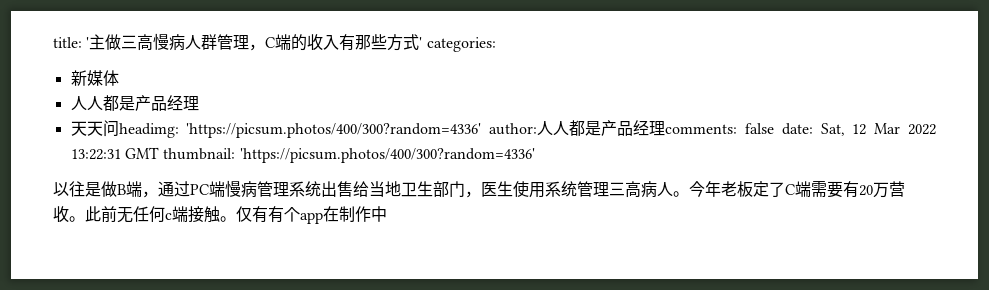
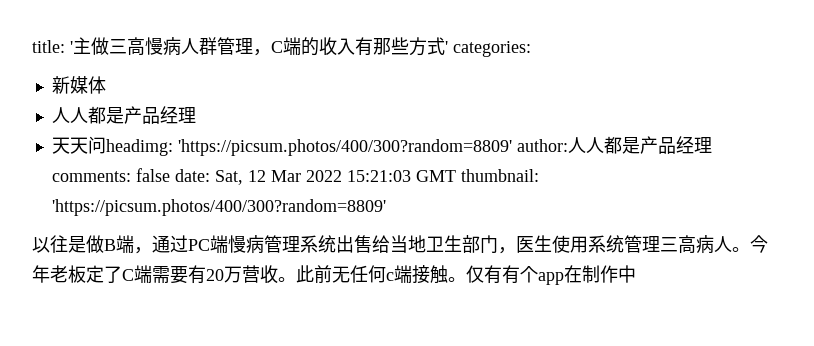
- 天天问headimg: 'https://picsum.photos/400/300?random=4336' author:人人都是产品经理comments: false date: Sat, 12 Mar 2022 13:22:31 GMT thumbnail: 'https://picsum.photos/400/300?random=4336'
+ 天天问headimg: 'https://picsum.photos/400/300?random=8809' author:人人都是产品经理comments: false date: Sat, 12 Mar 2022 15:21:03 GMT thumbnail: 'https://picsum.photos/400/300?random=8809'

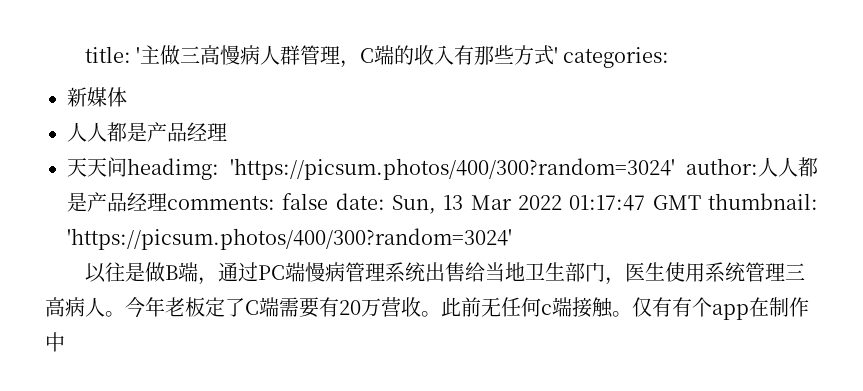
- 天天问headimg: 'https://picsum.photos/400/300?random=8809' author:人人都是产品经理comments: false date: Sat, 12 Mar 2022 15:21:03 GMT thumbnail: 'https://picsum.photos/400/300?random=8809'
+ 天天问headimg: 'https://picsum.photos/400/300?random=3024' author:人人都是产品经理comments: false date: Sun, 13 Mar 2022 01:17:47 GMT thumbnail: 'https://picsum.photos/400/300?random=3024'

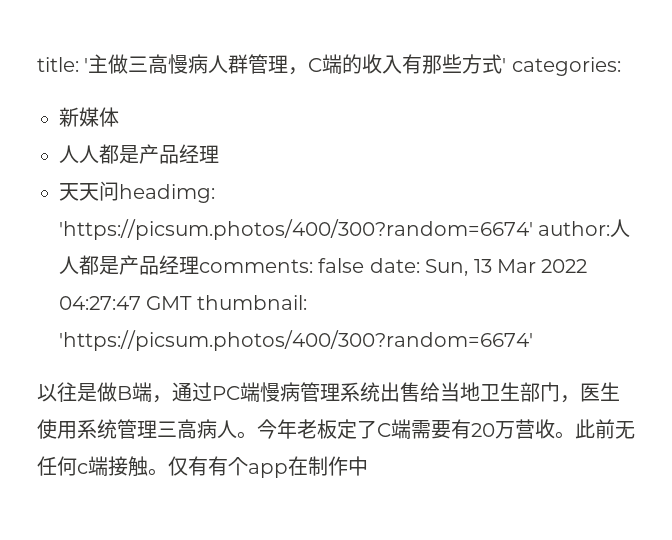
- 天天问headimg: 'https://picsum.photos/400/300?random=3024' author:人人都是产品经理comments: false date: Sun, 13 Mar 2022 01:17:47 GMT thumbnail: 'https://picsum.photos/400/300?random=3024'
+ 天天问headimg: 'https://picsum.photos/400/300?random=6674' author:人人都是产品经理comments: false date: Sun, 13 Mar 2022 04:27:47 GMT thumbnail: 'https://picsum.photos/400/300?random=6674'

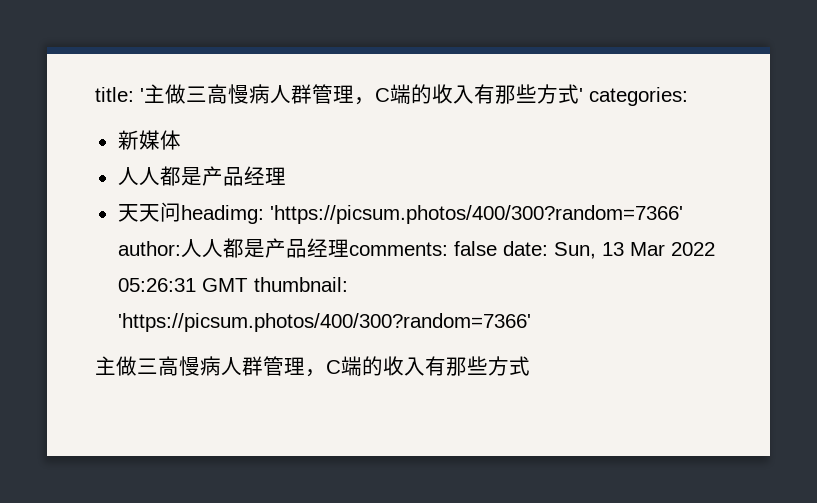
- 天天问headimg: 'https://picsum.photos/400/300?random=6674' author:人人都是产品经理comments: false date: Sun, 13 Mar 2022 04:27:47 GMT thumbnail: 'https://picsum.photos/400/300?random=6674'
- 以往是做B端，通过PC端慢病管理系统出售给当地卫生部门，医生使用系统管理三高病人。今年老板定了C端需要有20万营收。此前无任何c端接触。仅有有个app在制作中
+ 天天问headimg: 'https://picsum.photos/400/300?random=7366' author:人人都是产品经理comments: false date: Sun, 13 Mar 2022 05:26:31 GMT thumbnail: 'https://picsum.photos/400/300?random=7366'
+ 主做三高慢病人群管理，C端的收入有那些方式

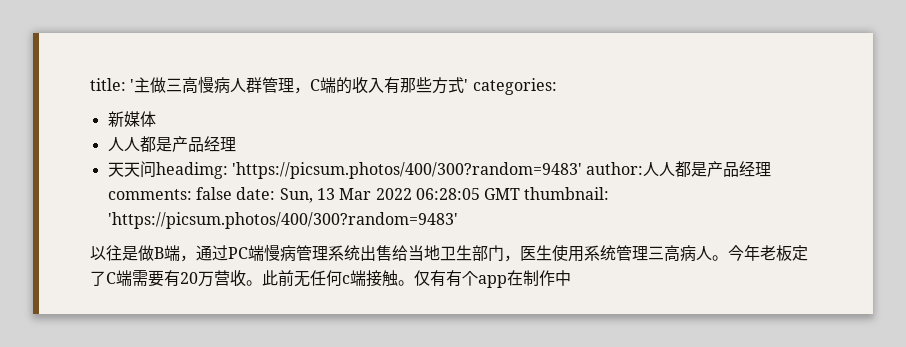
- 天天问headimg: 'https://picsum.photos/400/300?random=7366' author:人人都是产品经理comments: false date: Sun, 13 Mar 2022 05:26:31 GMT thumbnail: 'https://picsum.photos/400/300?random=7366'
- 主做三高慢病人群管理，C端的收入有那些方式
+ 天天问headimg: 'https://picsum.photos/400/300?random=9483' author:人人都是产品经理comments: false date: Sun, 13 Mar 2022 06:28:05 GMT thumbnail: 'https://picsum.photos/400/300?random=9483'
+ 以往是做B端，通过PC端慢病管理系统出售给当地卫生部门，医生使用系统管理三高病人。今年老板定了C端需要有20万营收。此前无任何c端接触。仅有有个app在制作中

